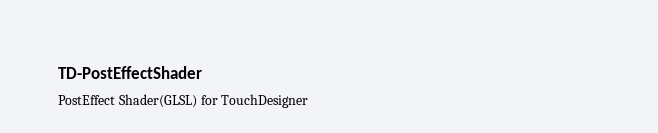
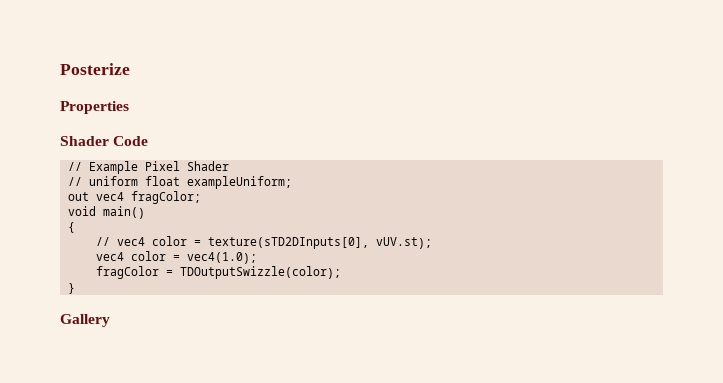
- TD-PostEffectShader
- PostEffect Shader(GLSL) for TouchDesigner
+ Posterize
+ Properties
+ Shader Code
+ // Example Pixel Shader
+ // uniform float exampleUniform;
+ out vec4 fragColor;
+ void main()
+ {
+ // vec4 color = texture(sTD2DInputs[0], vUV.st);
+ vec4 color = vec4(1.0);
+ fragColor = TDOutputSwizzle(color);
+ }
+ Gallery

